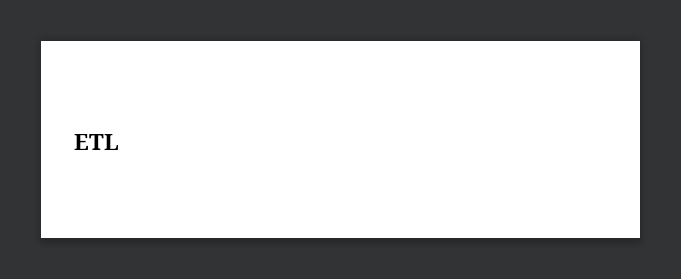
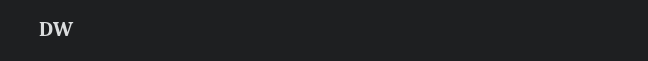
- ETL
+ DW

